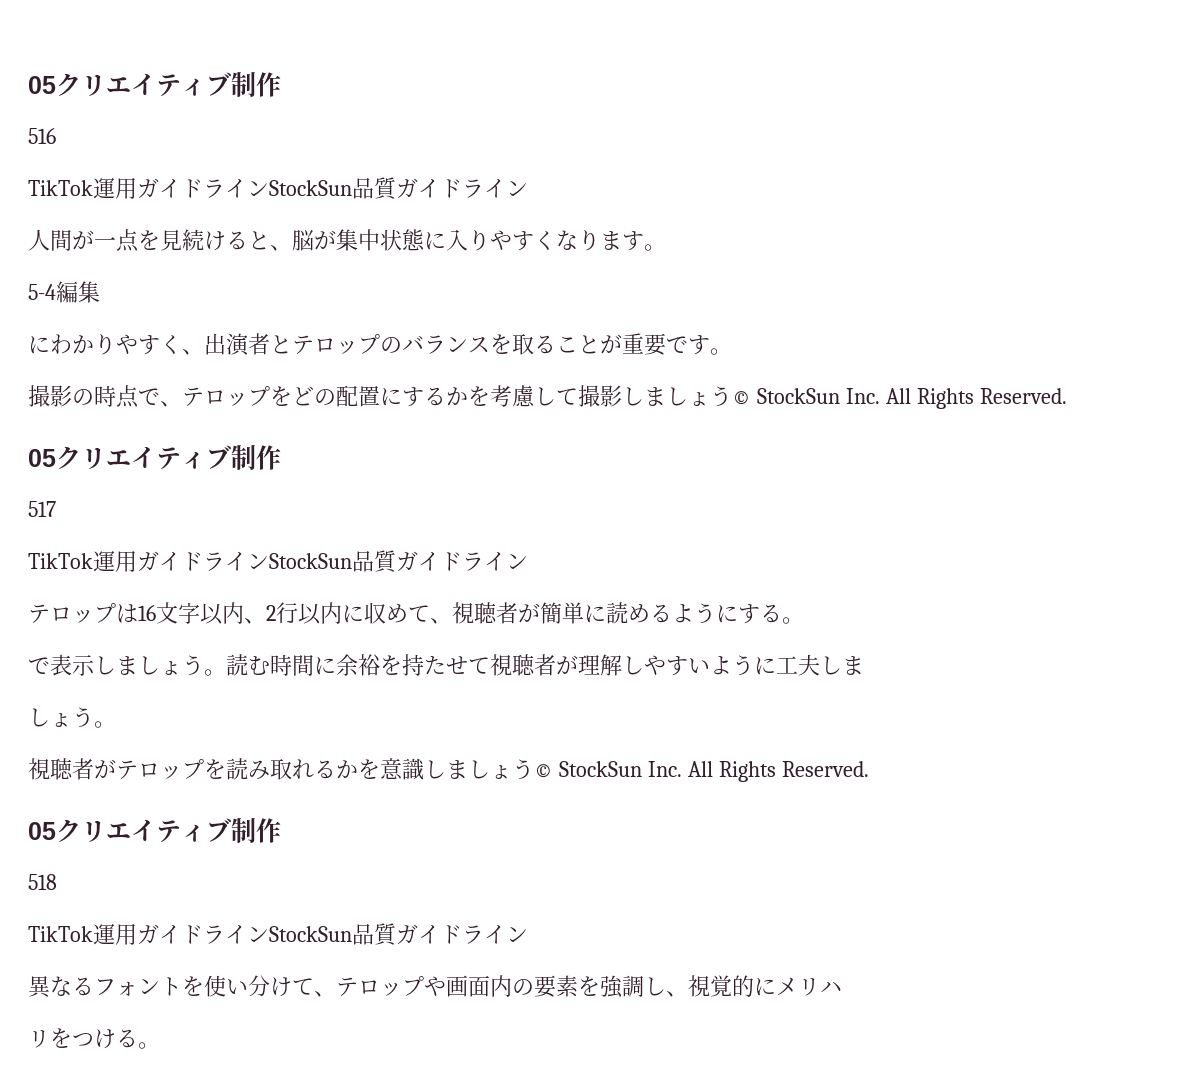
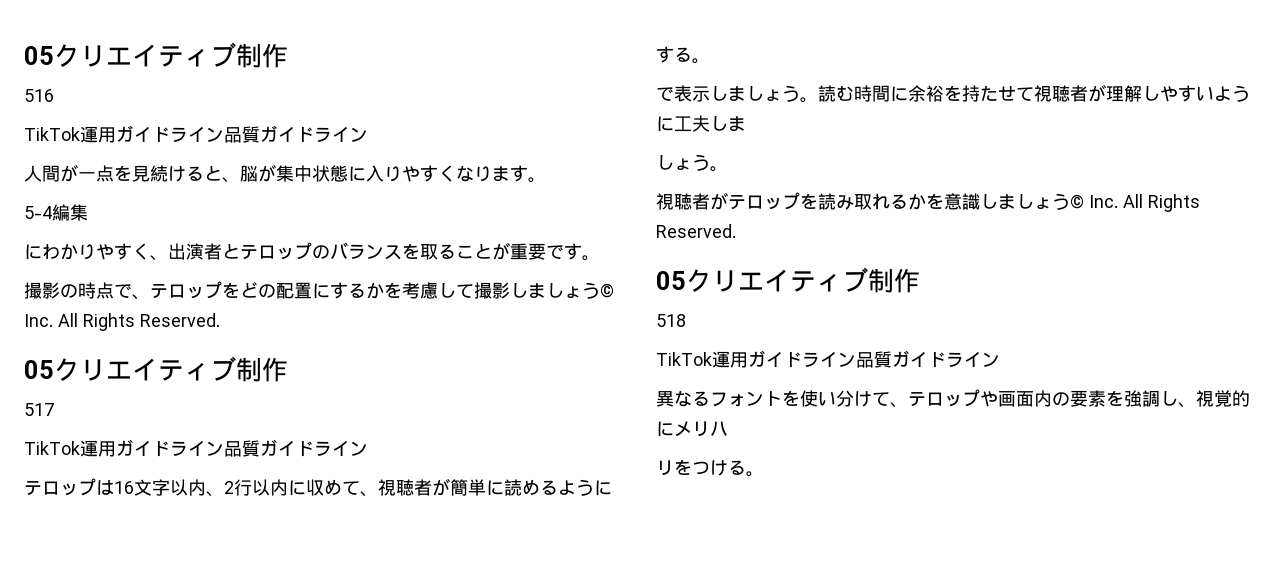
  516
- TikTok運用ガイドラインStockSun品質ガイドライン
+ TikTok運用ガイドライン品質ガイドライン
- 撮影の時点で、テロップをどの配置にするかを考慮して撮影しましょう© StockSun Inc. All Rights Reserved.
+ 撮影の時点で、テロップをどの配置にするかを考慮して撮影しましょう© Inc. All Rights Reserved.
  517
- TikTok運用ガイドラインStockSun品質ガイドライン
+ TikTok運用ガイドライン品質ガイドライン
- 視聴者がテロップを読み取れるかを意識しましょう© StockSun Inc. All Rights Reserved.
+ 視聴者がテロップを読み取れるかを意識しましょう© Inc. All Rights Reserved.
  518
- TikTok運用ガイドラインStockSun品質ガイドライン
+ TikTok運用ガイドライン品質ガイドライン

